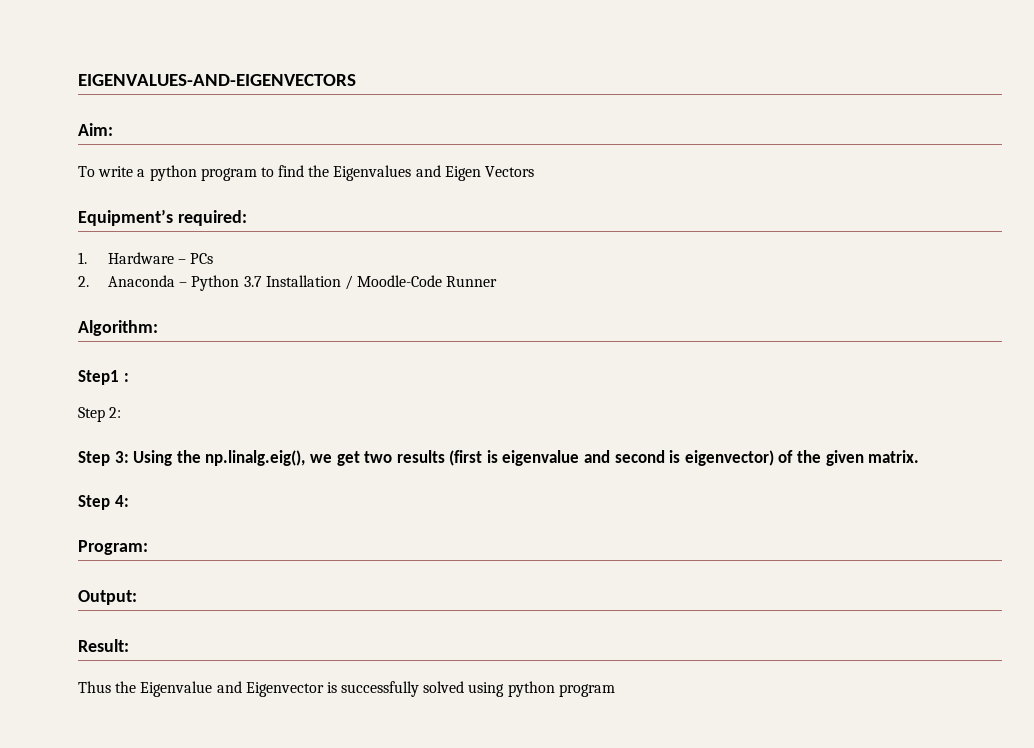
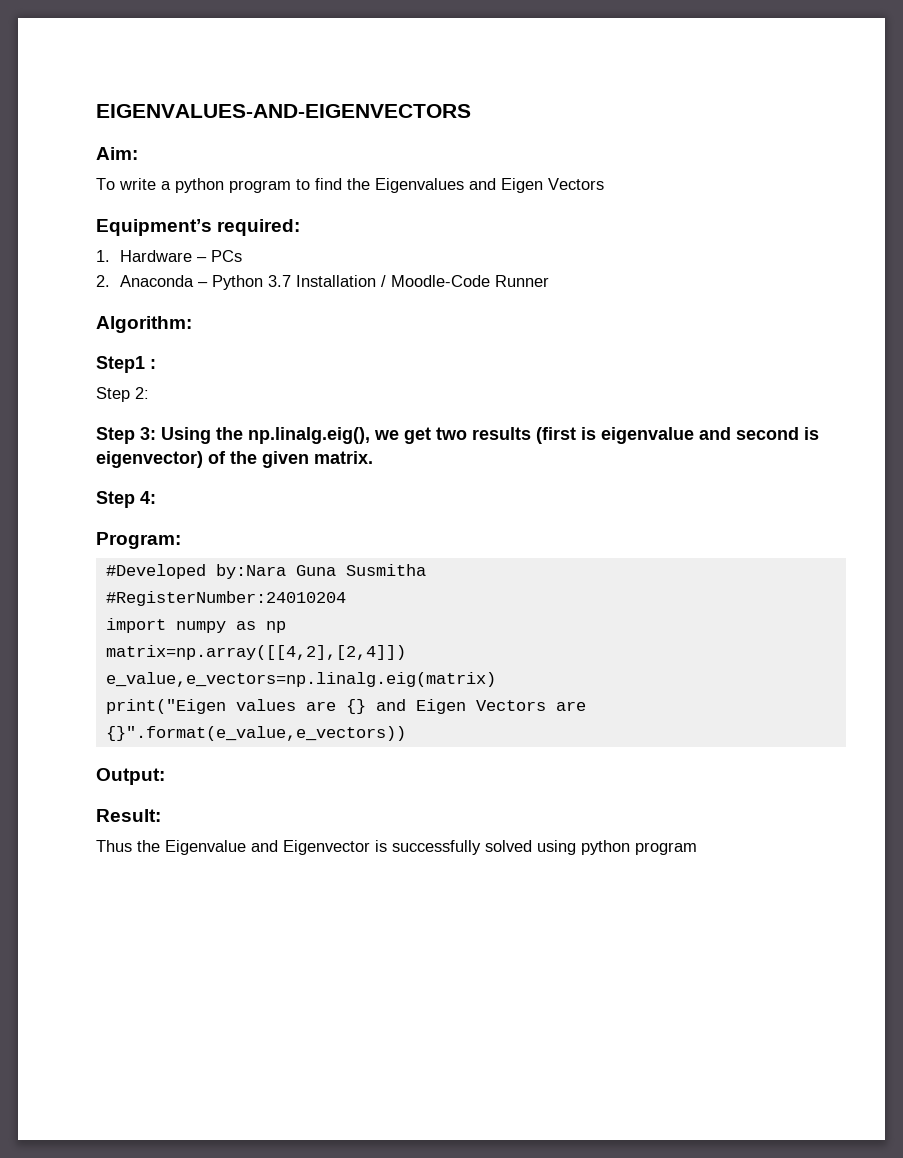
+ #Developed by:Nara Guna Susmitha
+ #RegisterNumber:24010204
+ import numpy as np
+ matrix=np.array([[4,2],[2,4]])
+ e_value,e_vectors=np.linalg.eig(matrix)
+ print("Eigen values are {} and Eigen Vectors are {}".format(e_value,e_vectors))

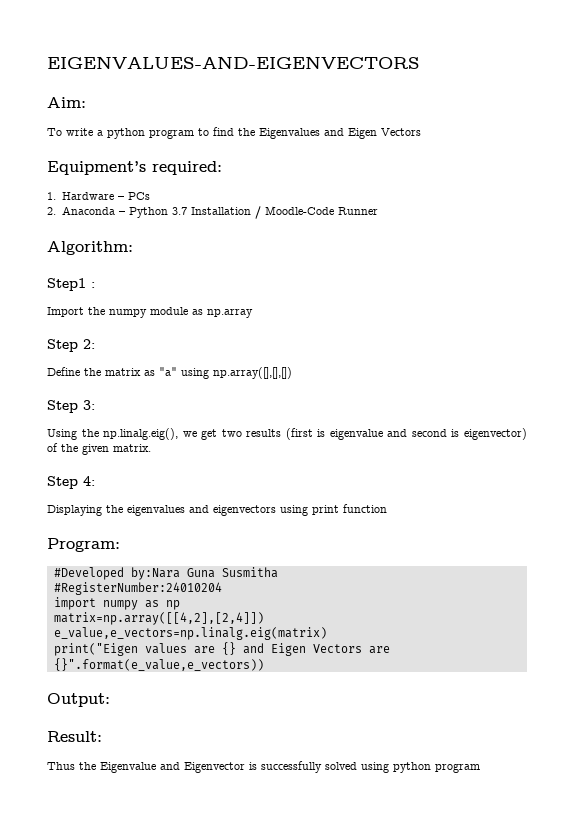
+ Import the numpy module as np.array
  Step 2:
+ Define the matrix as "a" using np.array([],[],[])
- Step 3: Using the np.linalg.eig(), we get two results (first is eigenvalue and second is eigenvector) of the given matrix.
+ Step 3:
+ Using the np.linalg.eig(), we get two results (first is eigenvalue and second is eigenvector) of the given matrix.
+ Displaying the eigenvalues and eigenvectors using print function

